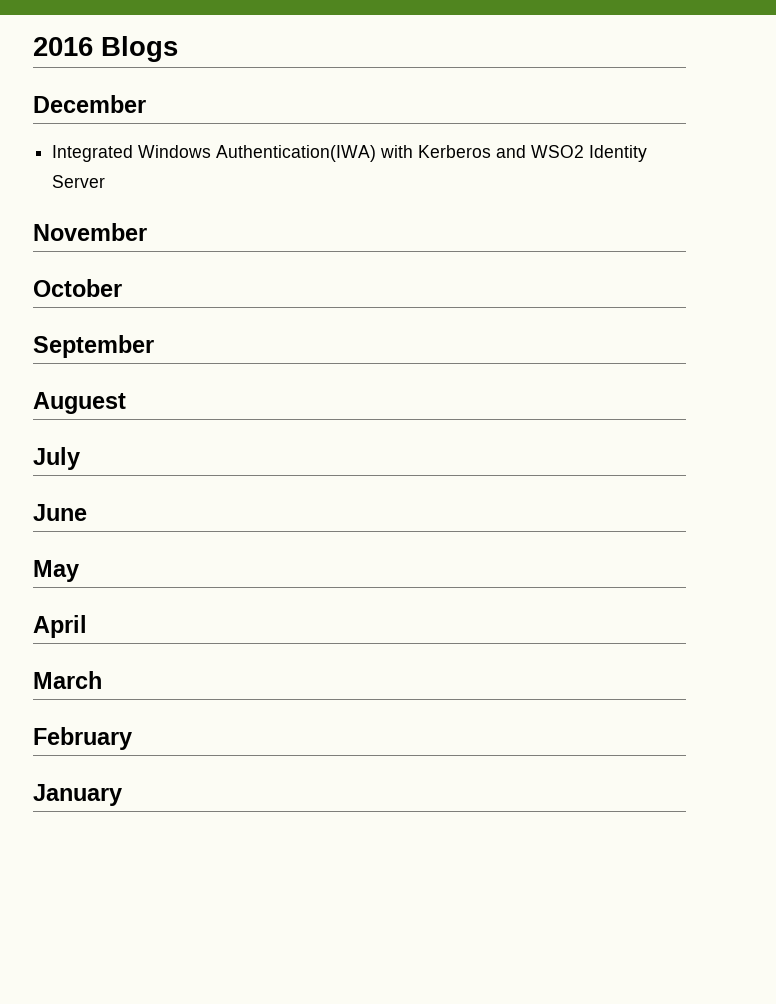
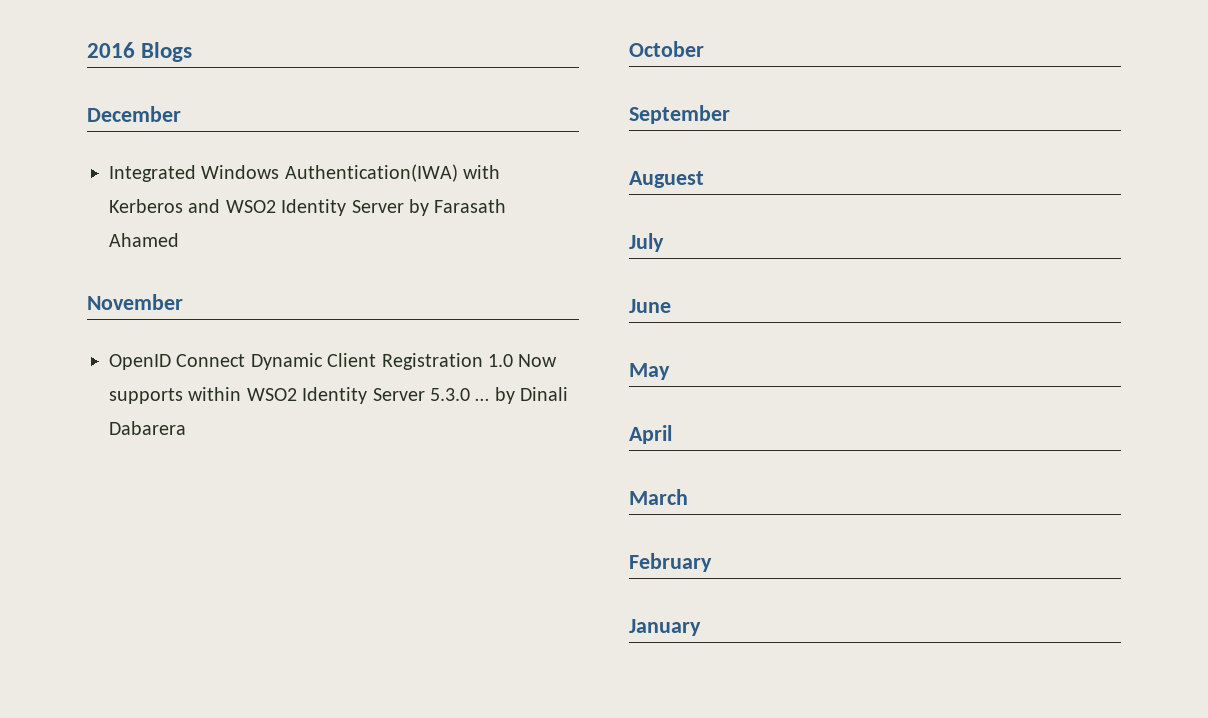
- Integrated Windows Authentication(IWA) with Kerberos and WSO2 Identity Server
+ Integrated Windows Authentication(IWA) with Kerberos and WSO2 Identity Server by Farasath Ahamed
  November
+ OpenID Connect Dynamic Client Registration 1.0 Now supports within WSO2 Identity Server 5.3.0 … by Dinali Dabarera

